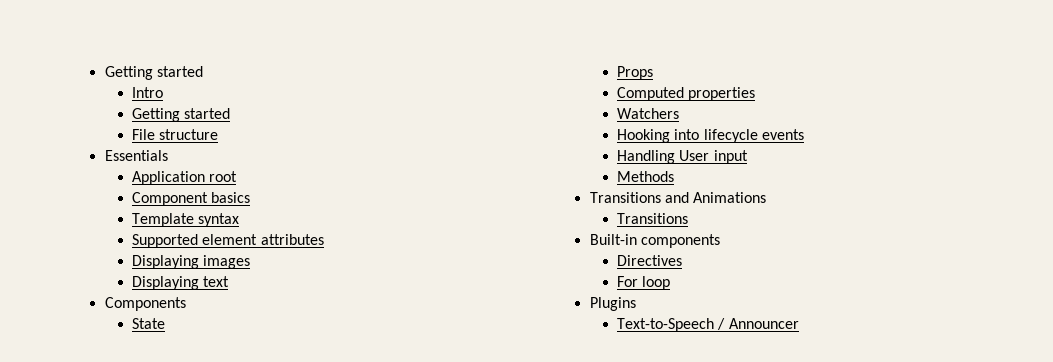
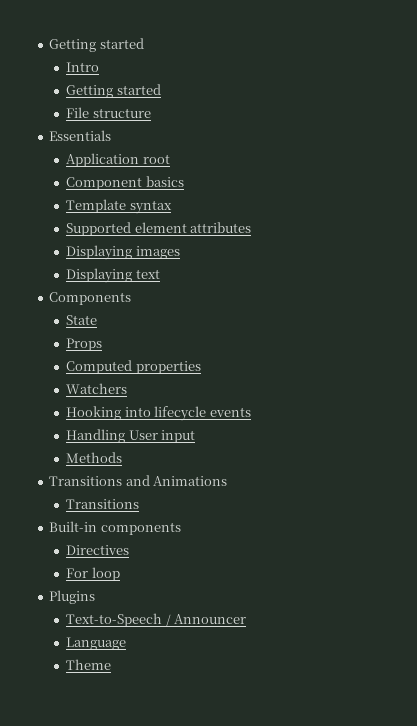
+ Language
+ Theme

